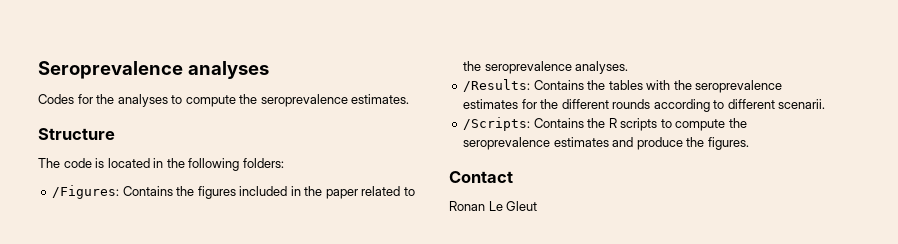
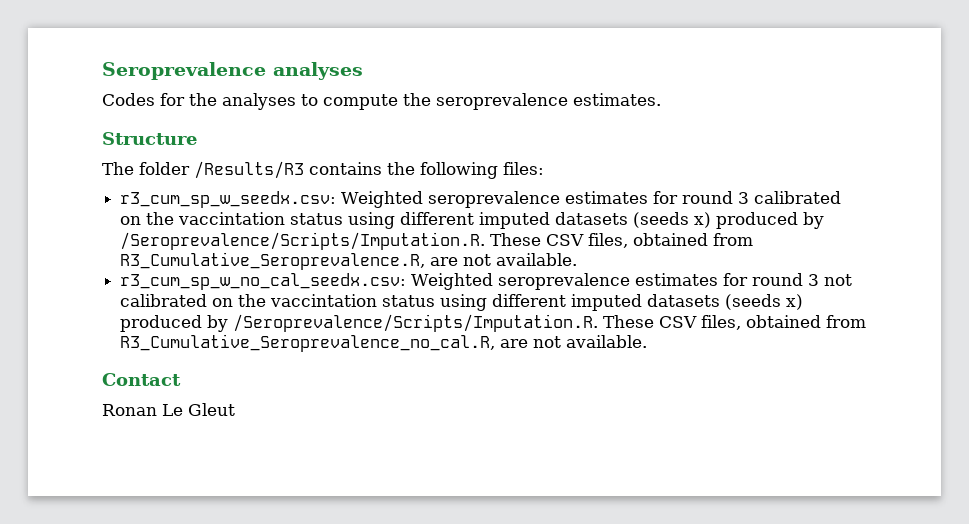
- The code is located in the following folders:
- /Figures: Contains the figures included in the paper related to the seroprevalence analyses.
- /Results: Contains the tables with the seroprevalence estimates for the different rounds according to different scenarii.
- /Scripts: Contains the R scripts to compute the seroprevalence estimates and produce the figures.
+ The folder /Results/R3 contains the following files:
+ r3_cum_sp_w_seedx.csv: Weighted seroprevalence estimates for round 3 calibrated on the vaccintation status using different imputed datasets (seeds x) produced by /Seroprevalence/Scripts/Imputation.R. These CSV files, obtained from R3_Cumulative_Seroprevalence.R, are not available.
+ r3_cum_sp_w_no_cal_seedx.csv: Weighted seroprevalence estimates for round 3 not calibrated on the vaccintation status using different imputed datasets (seeds x) produced by /Seroprevalence/Scripts/Imputation.R. These CSV files, obtained from R3_Cumulative_Seroprevalence_no_cal.R, are not available.

